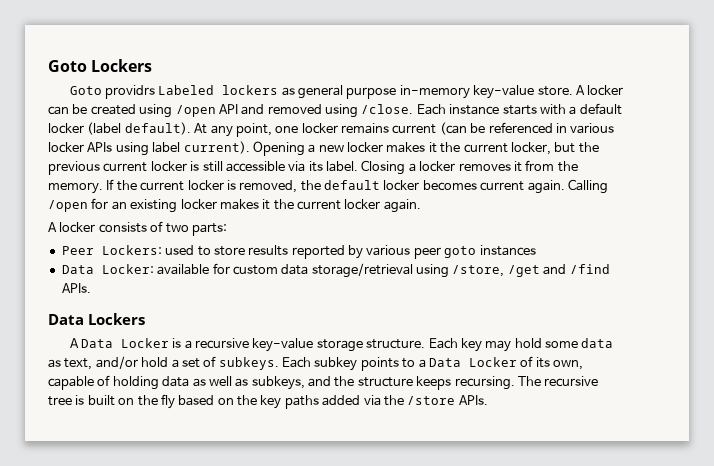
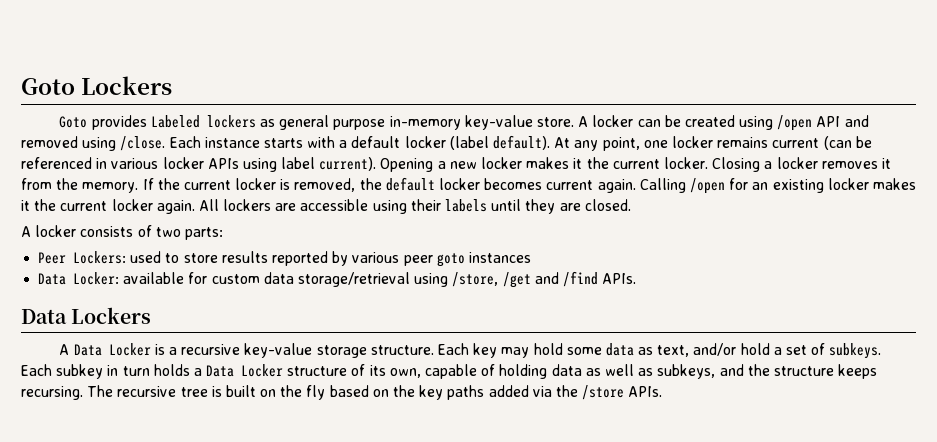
- Goto providrs Labeled lockers as general purpose in-memory key-value store.
+ Goto provides Labeled lockers as general purpose in-memory key-value store.
- Opening a new locker makes it the current locker, but the previous current locker is still accessible via its label.
+ Opening a new locker makes it the current locker.
+ All lockers are accessible using their labels until they are closed.
- Each subkey points to a Data Locker of its own, capable of holding data as well as subkeys, and the structure keeps recursing.
+ Each subkey in turn holds a Data Locker structure of its own, capable of holding data as well as subkeys, and the structure keeps recursing.

